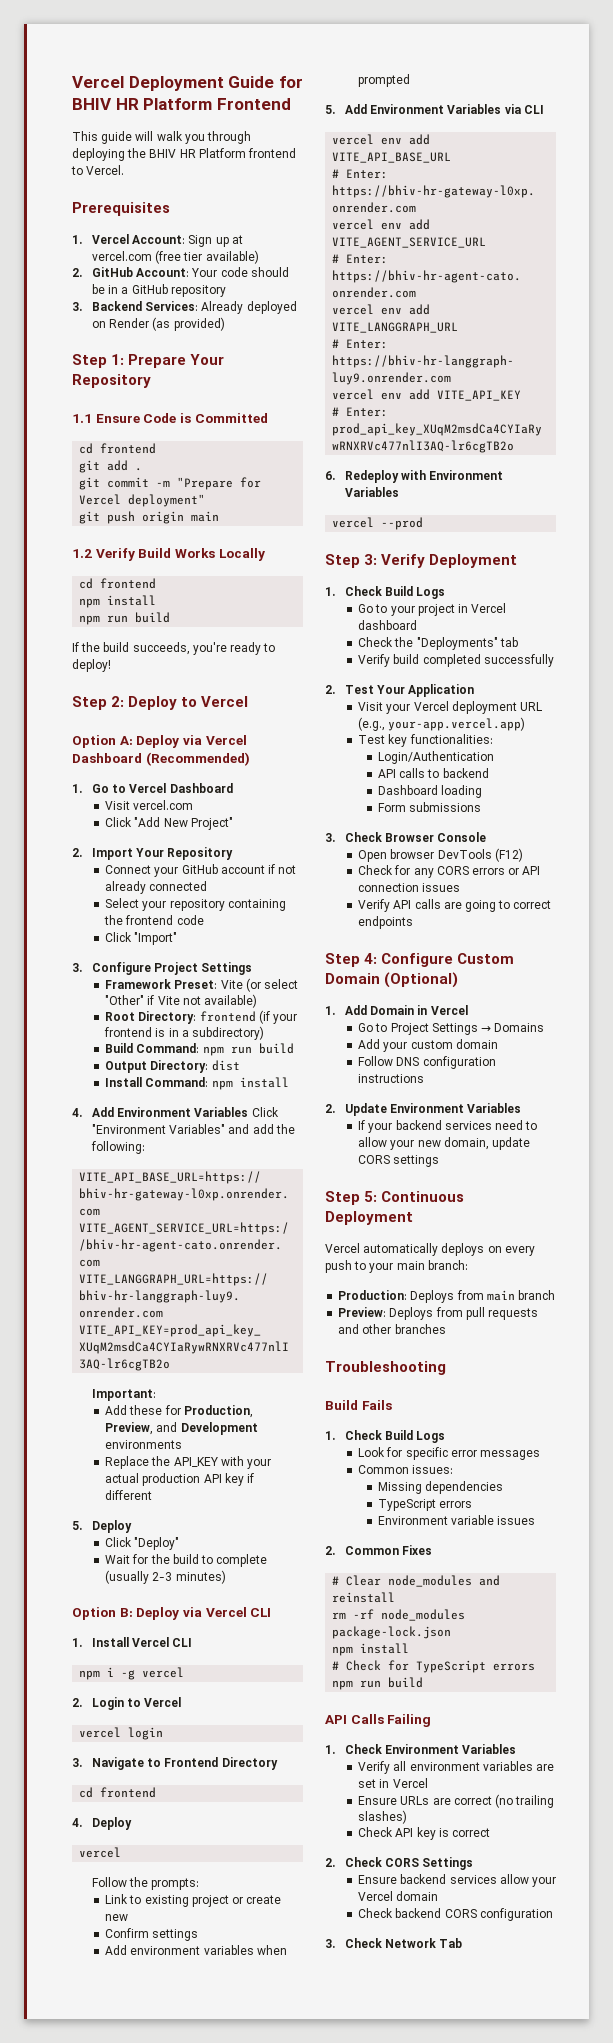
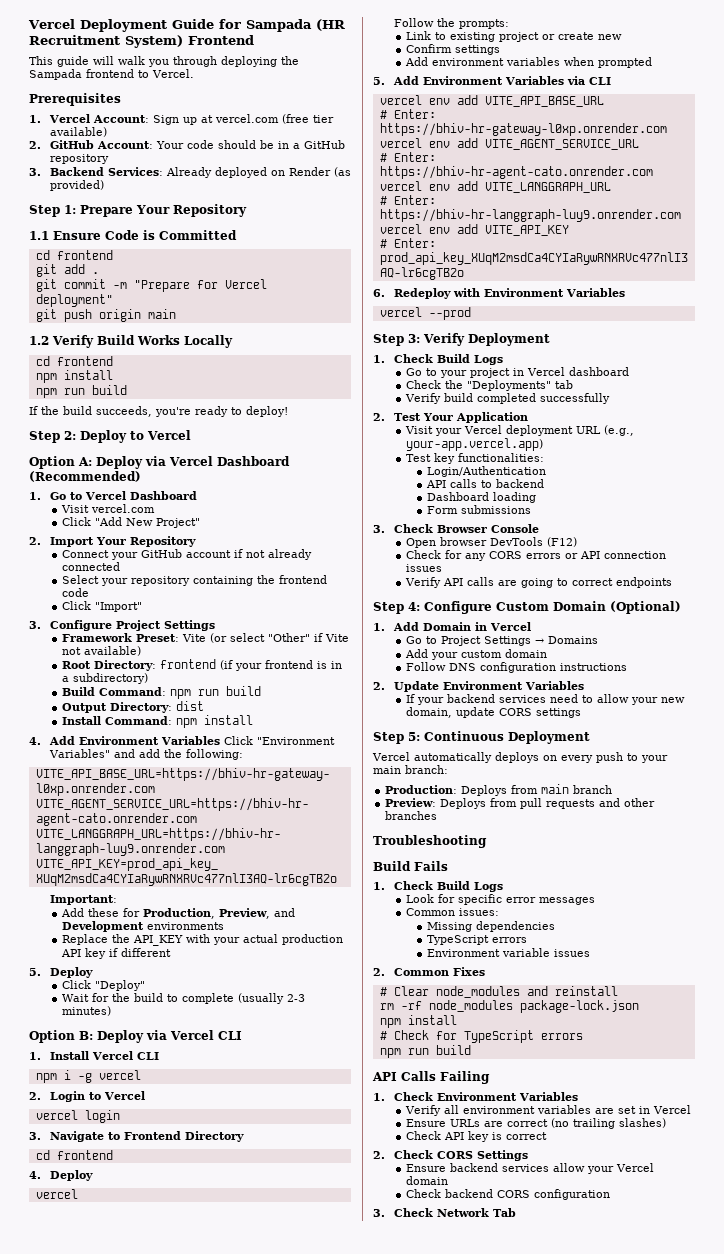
- Vercel Deployment Guide for BHIV HR Platform Frontend
+ Vercel Deployment Guide for Sampada (HR Recruitment System) Frontend
- This guide will walk you through deploying the BHIV HR Platform frontend to Vercel.
+ This guide will walk you through deploying the Sampada frontend to Vercel.

